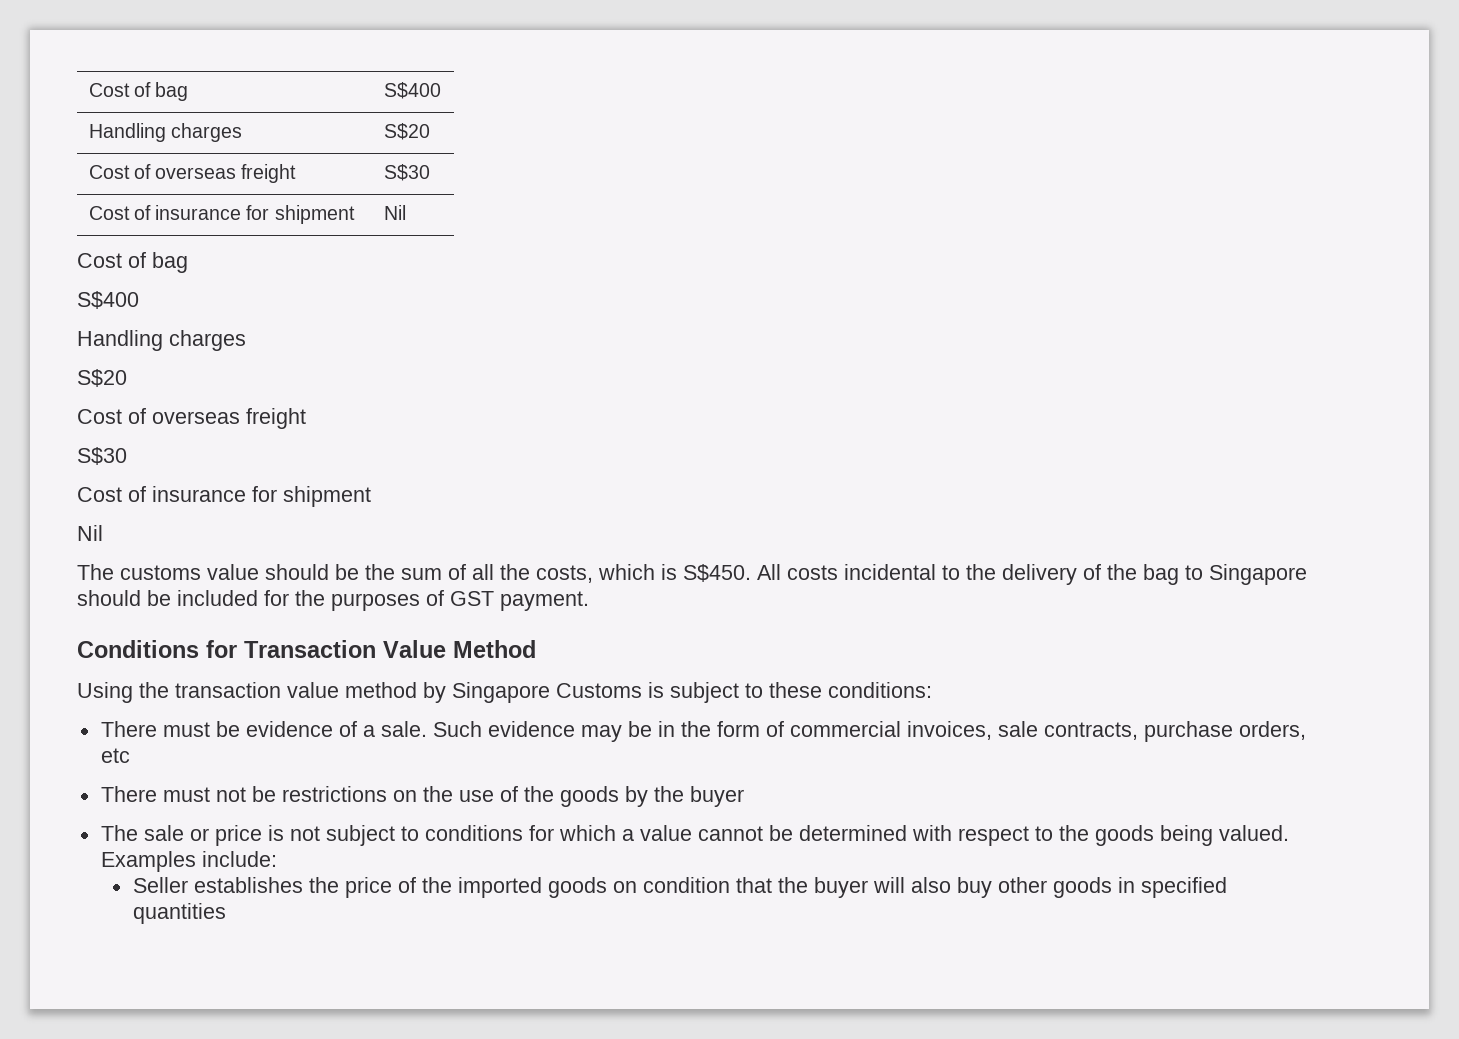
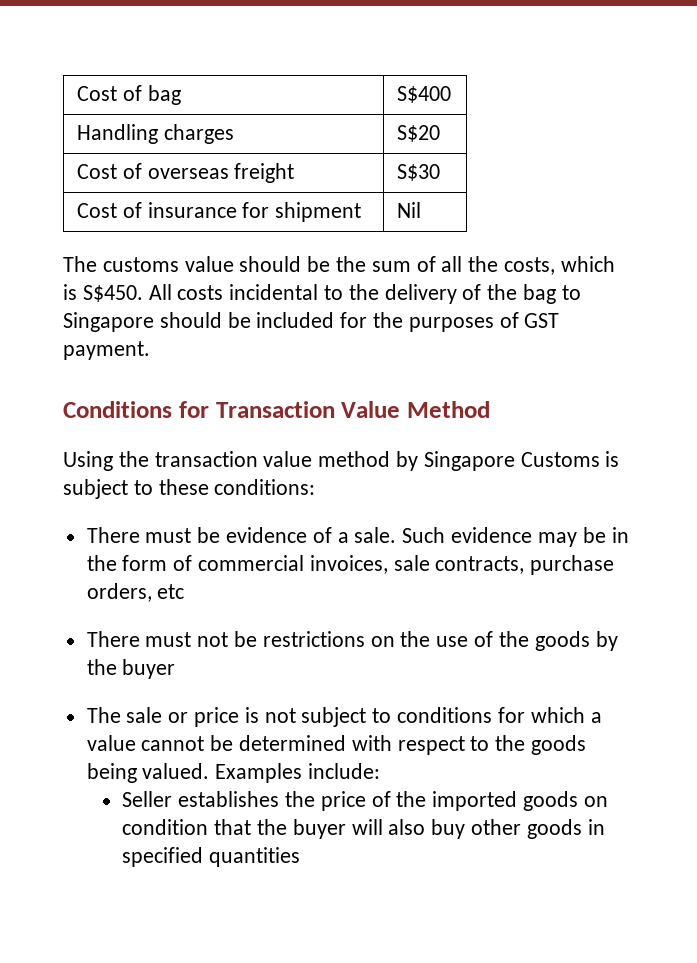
  Cost of insurance for shipment | Nil
- Cost of bag
- S$400
- Handling charges
- S$20
- Cost of overseas freight
- S$30
- Cost of insurance for shipment
- Nil

